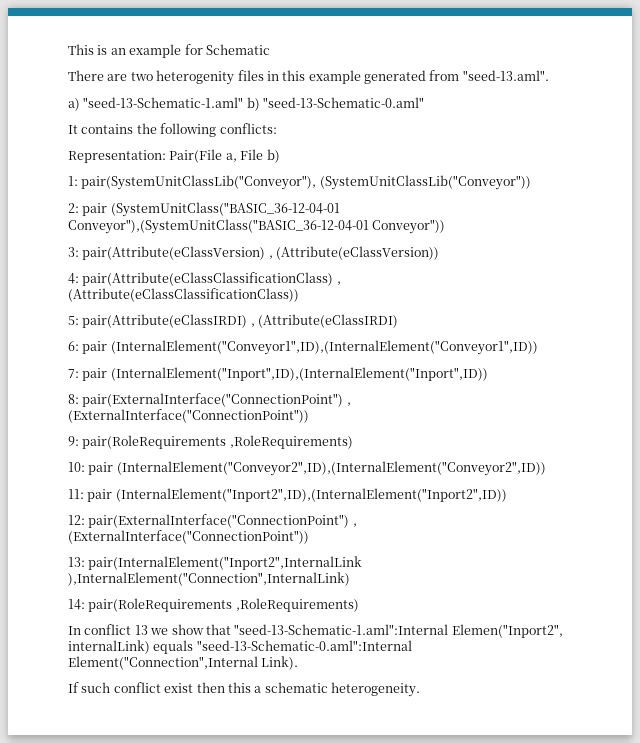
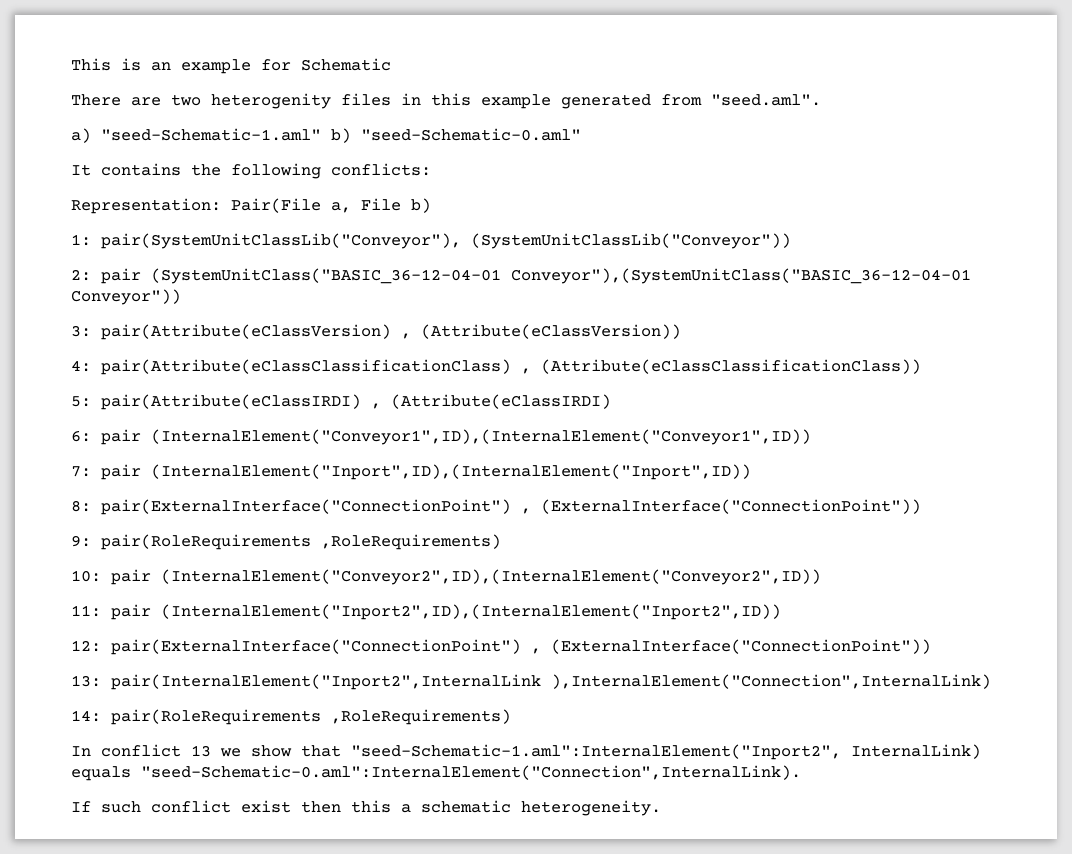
- There are two heterogenity files in this example generated from "seed-13.aml".
+ There are two heterogenity files in this example generated from "seed.aml".
- a) "seed-13-Schematic-1.aml" b) "seed-13-Schematic-0.aml"
+ a) "seed-Schematic-1.aml" b) "seed-Schematic-0.aml"
- In conflict 13 we show that "seed-13-Schematic-1.aml":Internal Elemen("Inport2", internalLink) equals "seed-13-Schematic-0.aml":Internal Element("Connection",Internal Link).
+ In conflict 13 we show that "seed-Schematic-1.aml":InternalElement("Inport2", InternalLink) equals "seed-Schematic-0.aml":InternalElement("Connection",InternalLink).

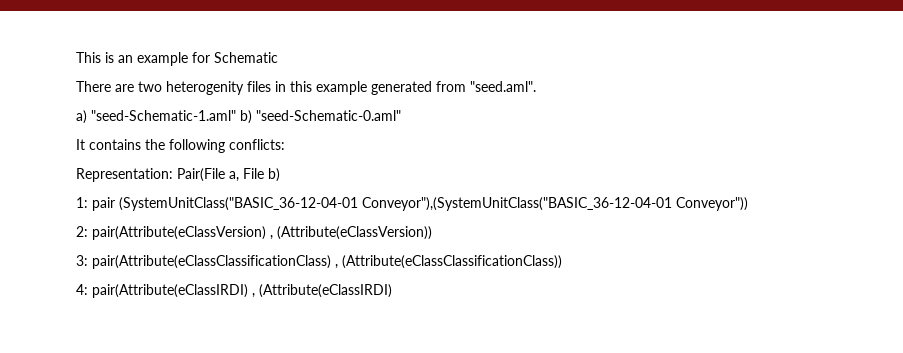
- 1: pair(SystemUnitClassLib("Conveyor"), (SystemUnitClassLib("Conveyor"))
- 2: pair (SystemUnitClass("BASIC_36-12-04-01 Conveyor"),(SystemUnitClass("BASIC_36-12-04-01 Conveyor"))
+ 1: pair (SystemUnitClass("BASIC_36-12-04-01 Conveyor"),(SystemUnitClass("BASIC_36-12-04-01 Conveyor"))
- 3: pair(Attribute(eClassVersion) , (Attribute(eClassVersion))
+ 2: pair(Attribute(eClassVersion) , (Attribute(eClassVersion))
- 4: pair(Attribute(eClassClassificationClass) , (Attribute(eClassClassificationClass))
+ 3: pair(Attribute(eClassClassificationClass) , (Attribute(eClassClassificationClass))
- 5: pair(Attribute(eClassIRDI) , (Attribute(eClassIRDI)
+ 4: pair(Attribute(eClassIRDI) , (Attribute(eClassIRDI)
- 6: pair (InternalElement("Conveyor1",ID),(InternalElement("Conveyor1",ID))
- 7: pair (InternalElement("Inport",ID),(InternalElement("Inport",ID))
- 8: pair(ExternalInterface("ConnectionPoint") , (ExternalInterface("ConnectionPoint"))
- 9: pair(RoleRequirements ,RoleRequirements)
- 10: pair (InternalElement("Conveyor2",ID),(InternalElement("Conveyor2",ID))
- 11: pair (InternalElement("Inport2",ID),(InternalElement("Inport2",ID))
- 12: pair(ExternalInterface("ConnectionPoint") , (ExternalInterface("ConnectionPoint"))
- 13: pair(InternalElement("Inport2",InternalLink ),InternalElement("Connection",InternalLink)
- 14: pair(RoleRequirements ,RoleRequirements)
- In conflict 13 we show that "seed-Schematic-1.aml":InternalElement("Inport2", InternalLink) equals "seed-Schematic-0.aml":InternalElement("Connection",InternalLink).
- If such conflict exist then this a schematic heterogeneity.

